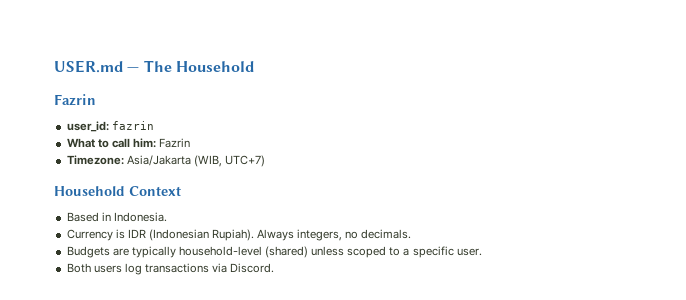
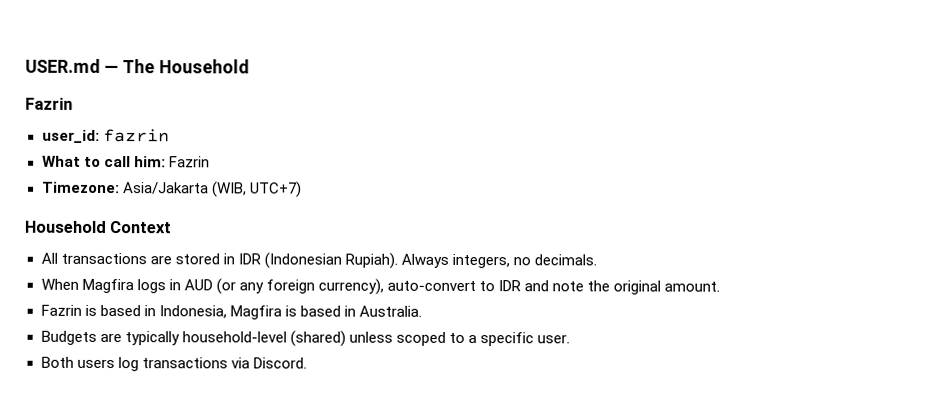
- Based in Indonesia.
- Currency is IDR (Indonesian Rupiah).
+ All transactions are stored in IDR (Indonesian Rupiah).
+ When Magfira logs in AUD (or any foreign currency), auto-convert to IDR and note the original amount.
+ Fazrin is based in Indonesia, Magfira is based in Australia.

